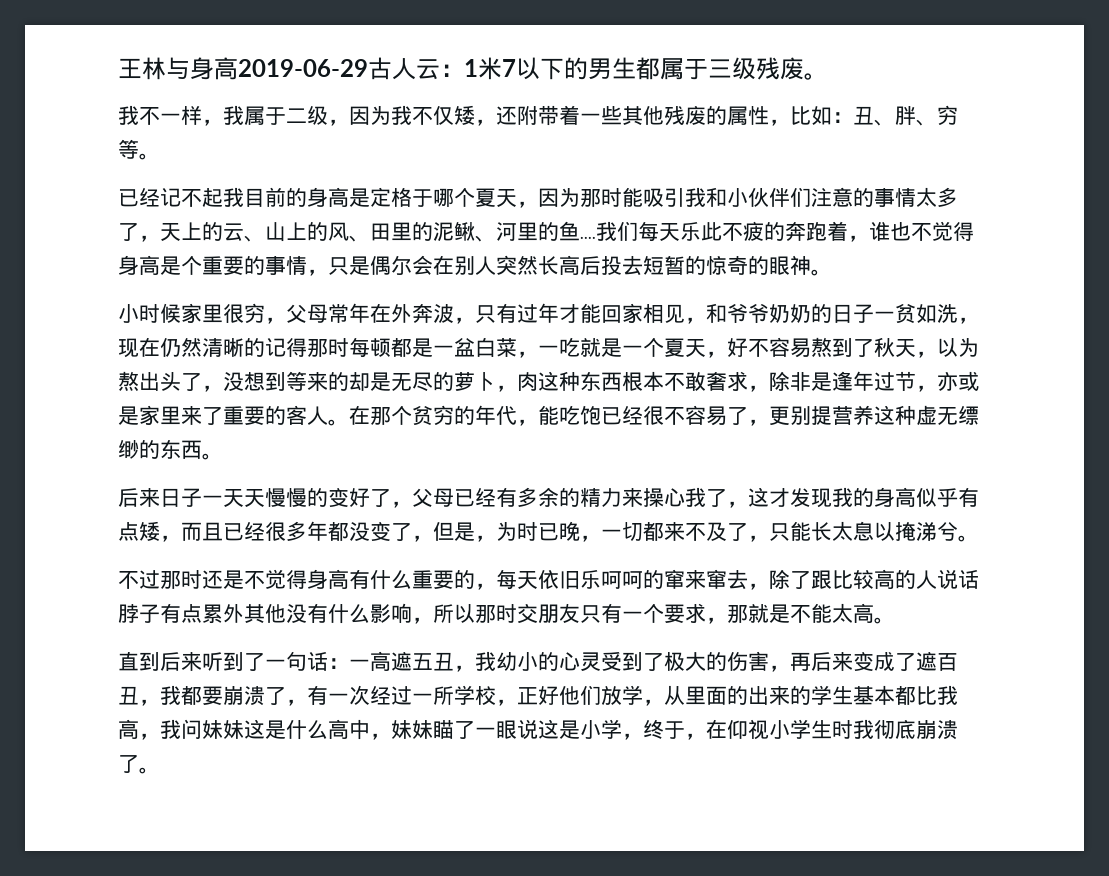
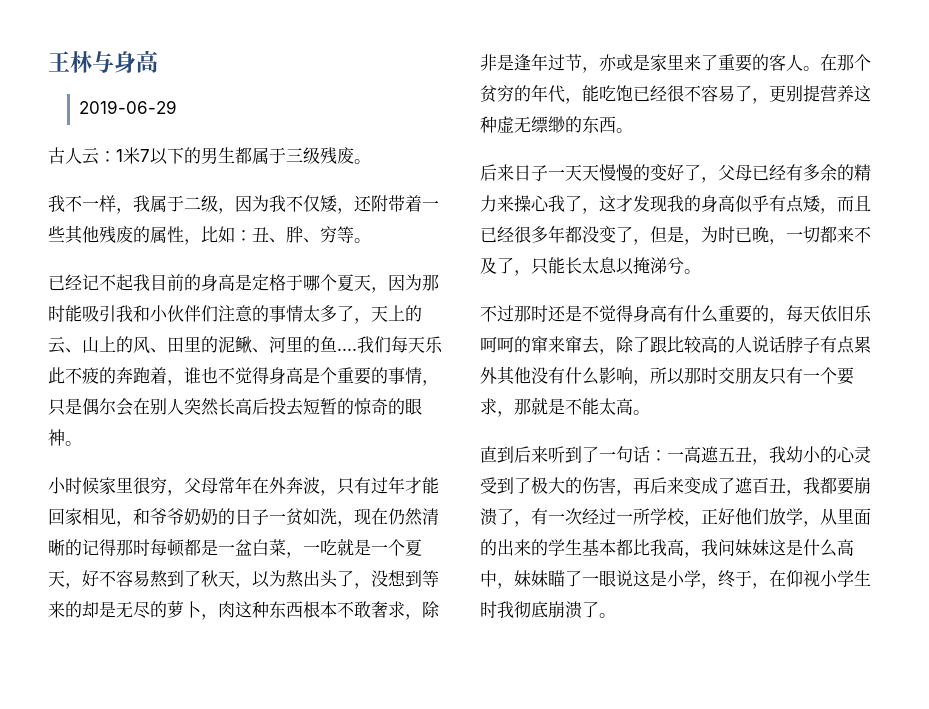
- 王林与身高2019-06-29古人云：1米7以下的男生都属于三级残废。
+ 王林与身高
+ 2019-06-29
+ 古人云：1米7以下的男生都属于三级残废。

